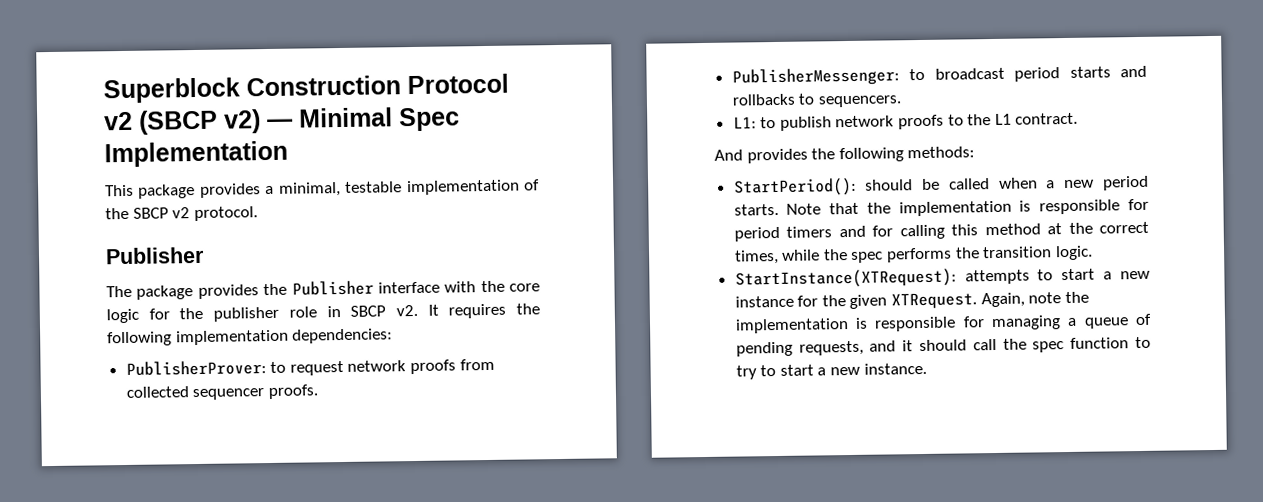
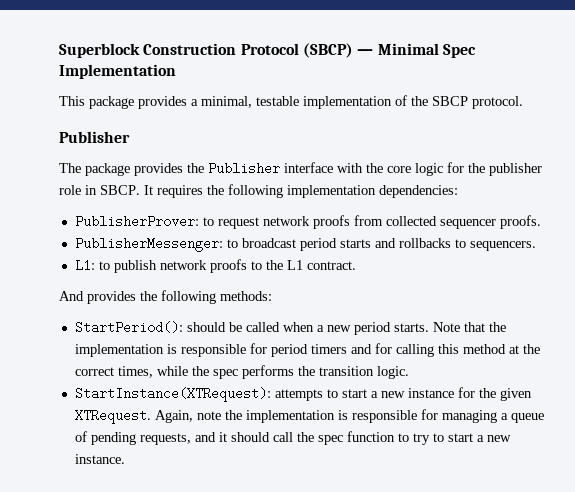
- Superblock Construction Protocol v2 (SBCP v2) — Minimal Spec Implementation
+ Superblock Construction Protocol (SBCP) — Minimal Spec Implementation
- This package provides a minimal, testable implementation of the SBCP v2 protocol.
+ This package provides a minimal, testable implementation of the SBCP protocol.
- The package provides the Publisher interface with the core logic for the publisher role in SBCP v2.
+ The package provides the Publisher interface with the core logic for the publisher role in SBCP.

